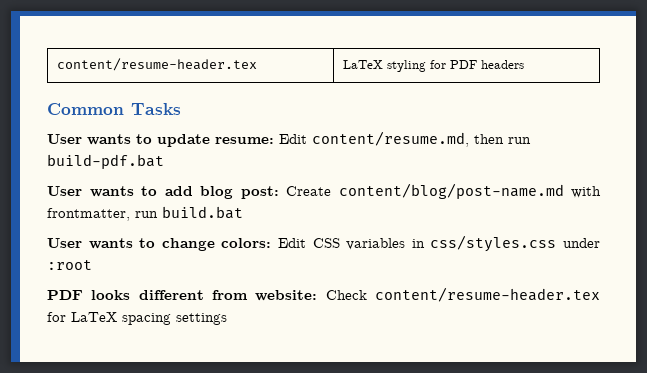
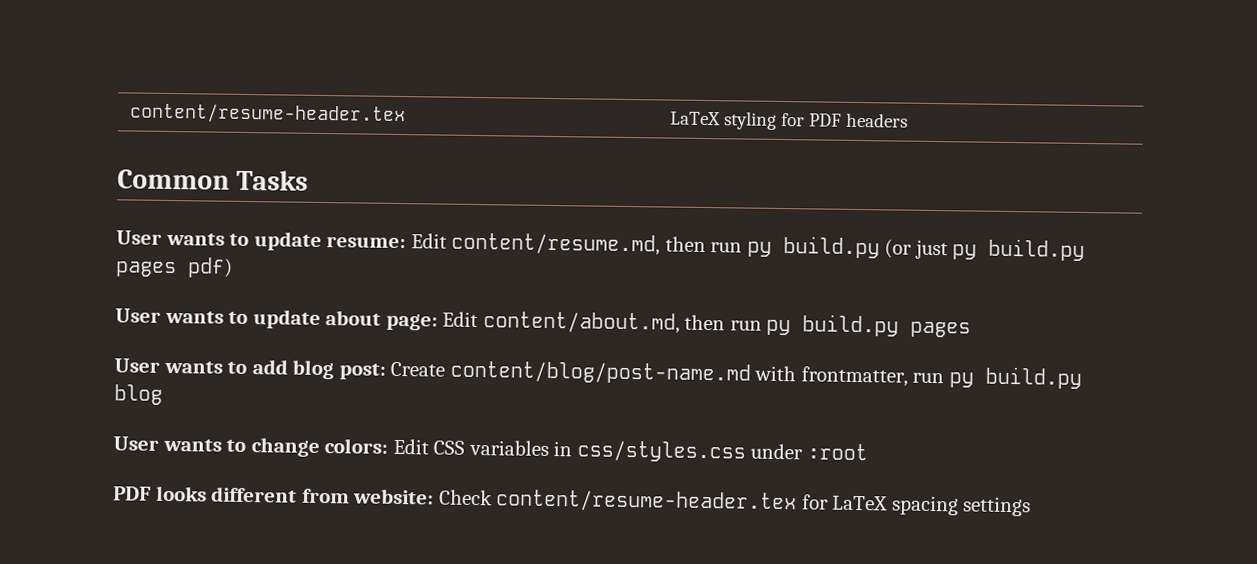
- User wants to update resume: Edit content/resume.md, then run build-pdf.bat
+ User wants to update resume: Edit content/resume.md, then run py build.py (or just py build.py pages pdf)
+ User wants to update about page: Edit content/about.md, then run py build.py pages
- User wants to add blog post: Create content/blog/post-name.md with frontmatter, run build.bat
+ User wants to add blog post: Create content/blog/post-name.md with frontmatter, run py build.py blog

